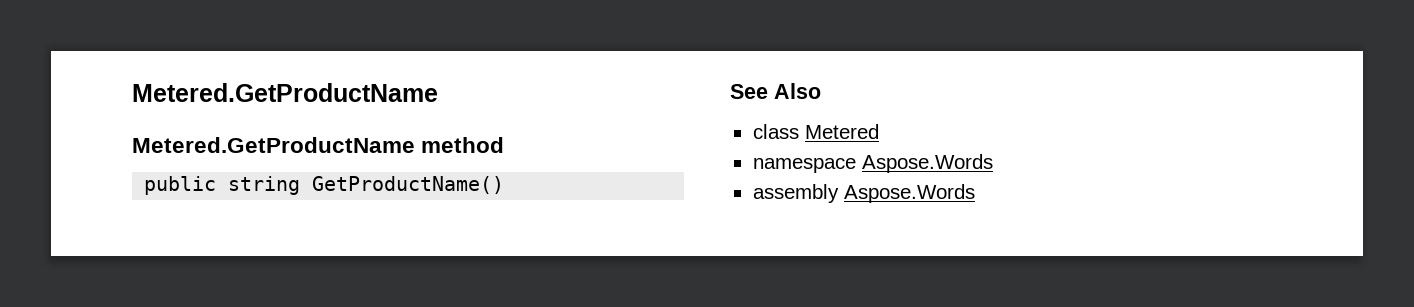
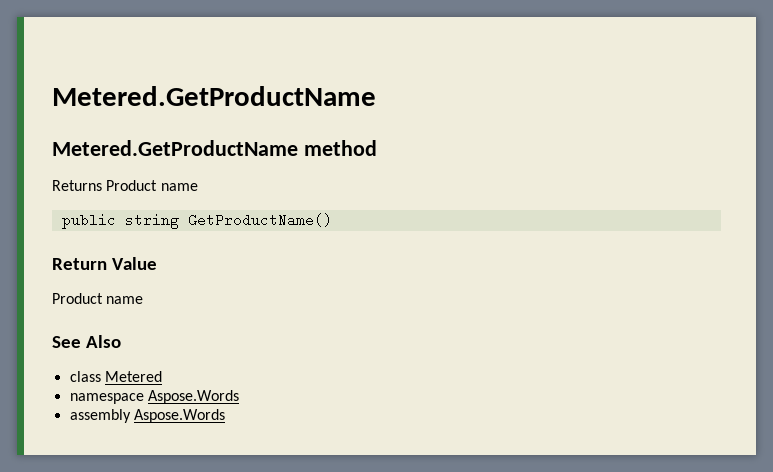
+ Returns Product name
+ Return Value
+ Product name

